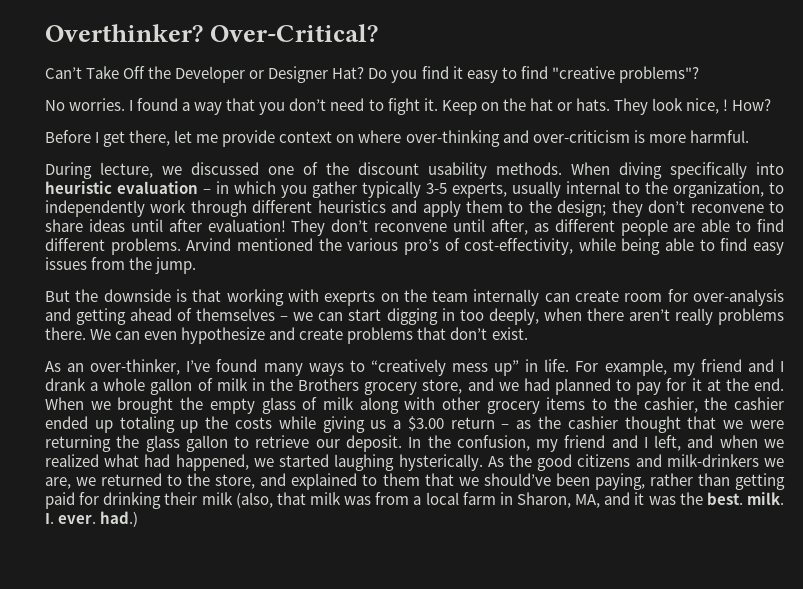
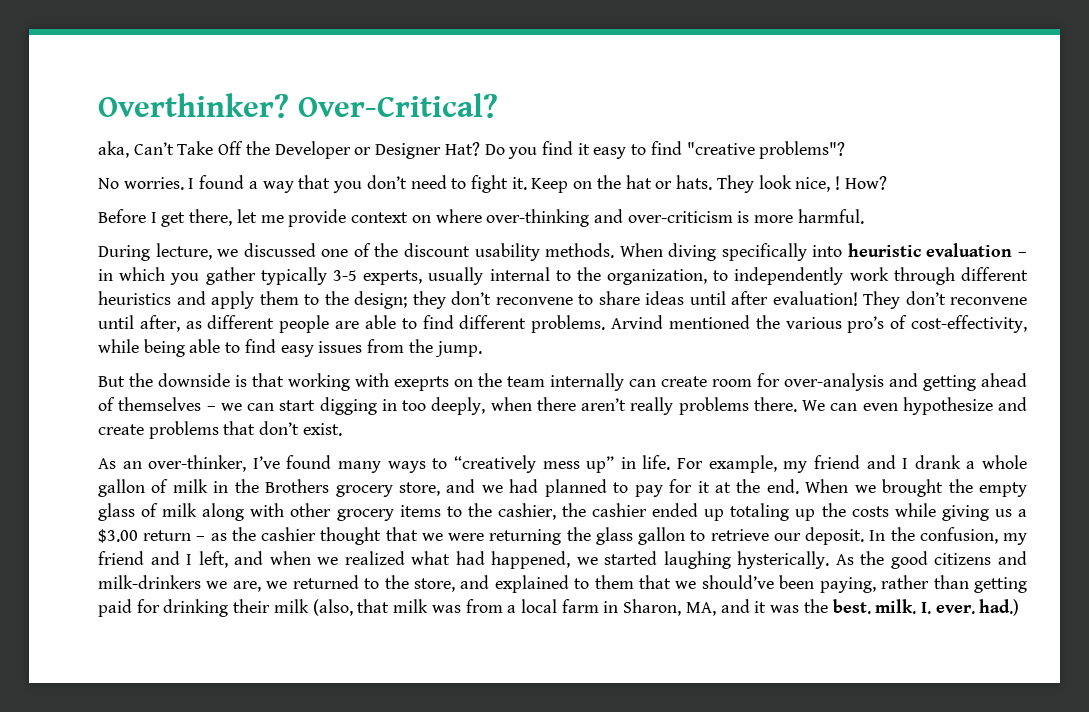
- Can’t Take Off the Developer or Designer Hat?
+ aka, Can’t Take Off the Developer or Designer Hat?

